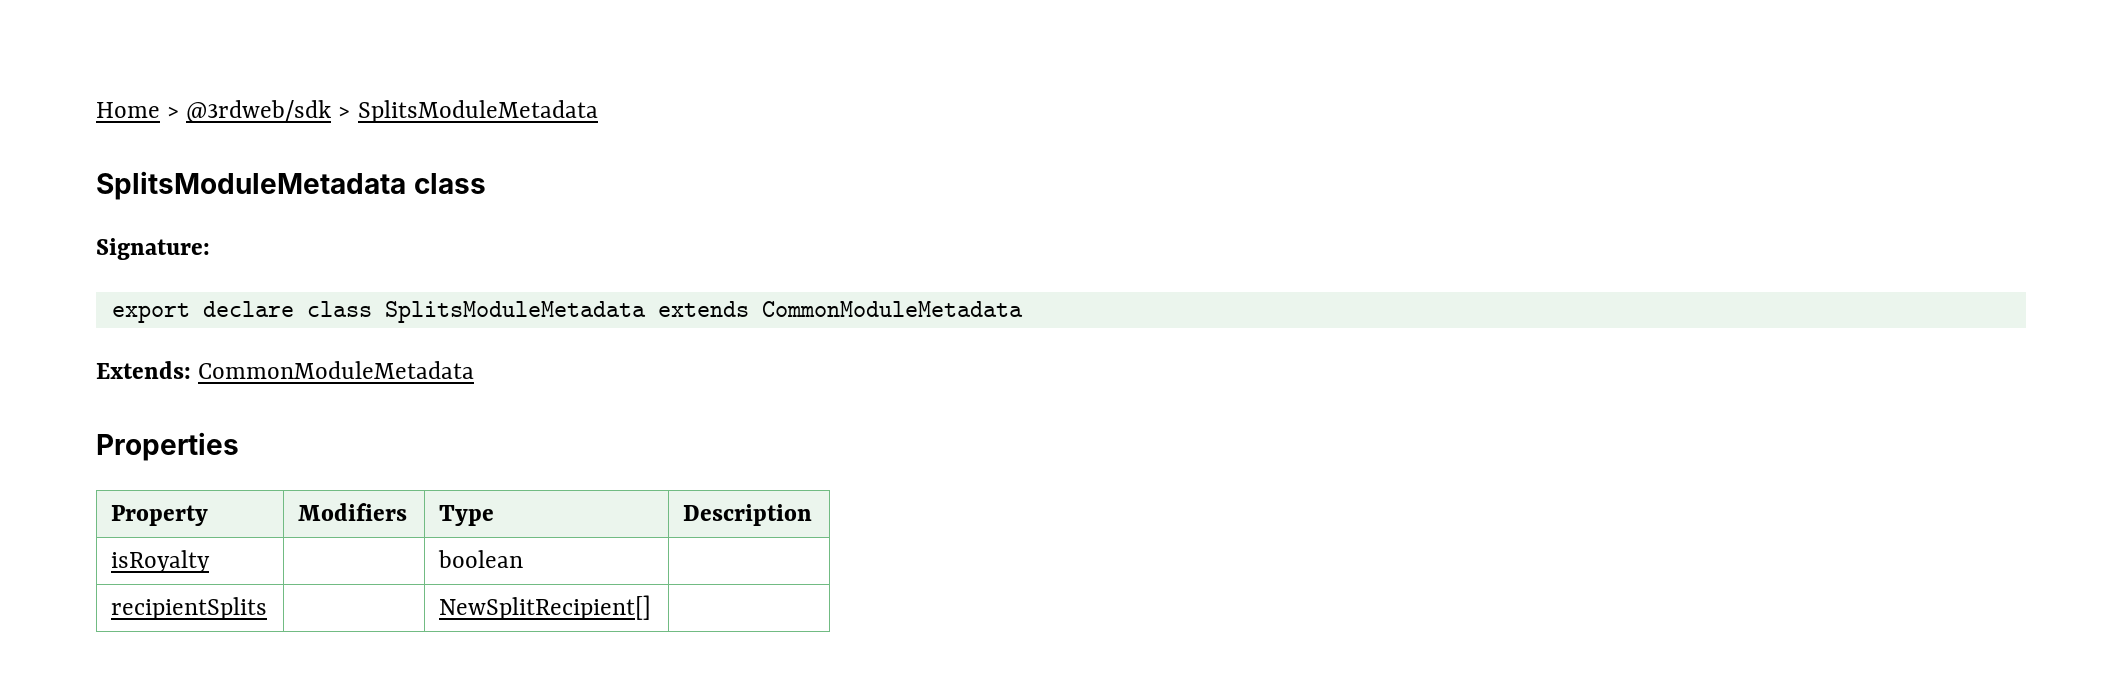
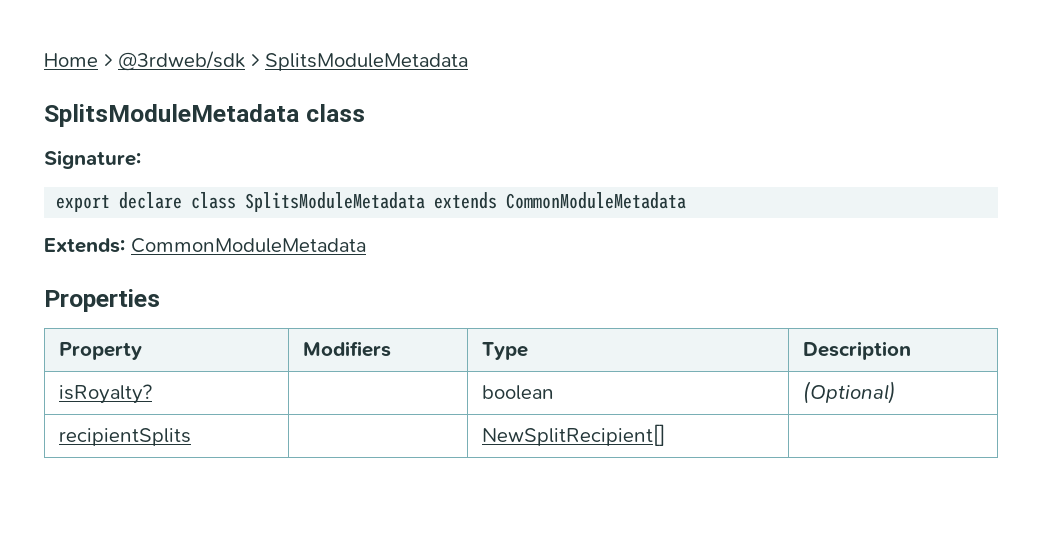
- isRoyalty | | boolean |
+ isRoyalty? | | boolean | (Optional)

